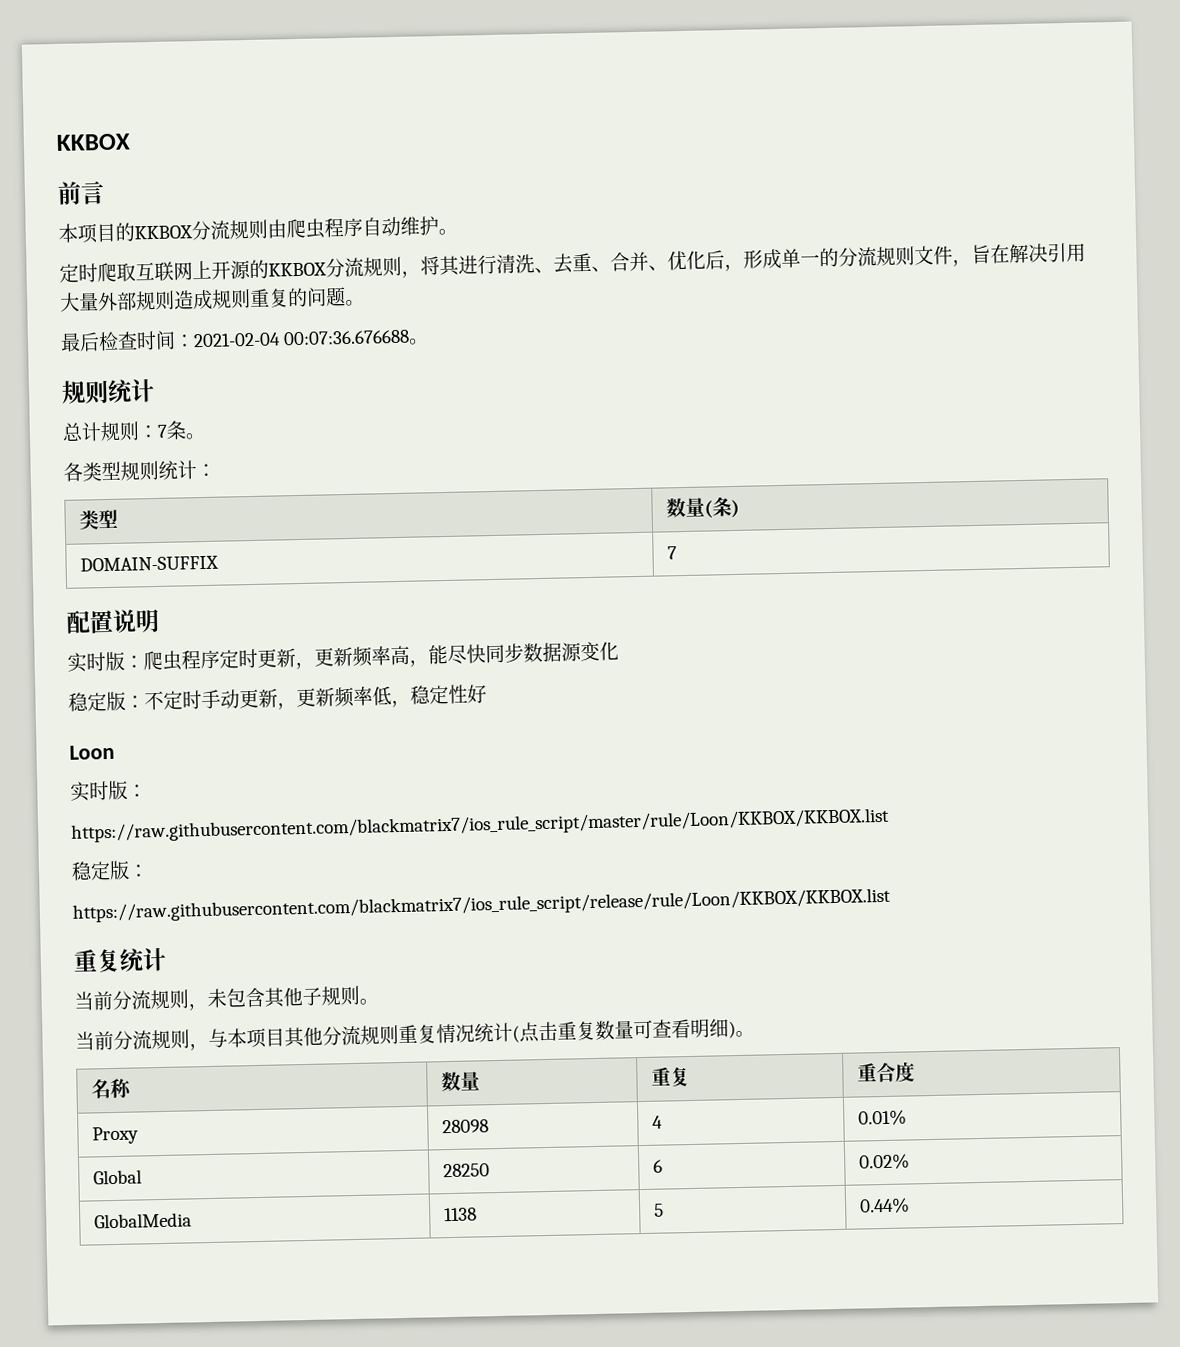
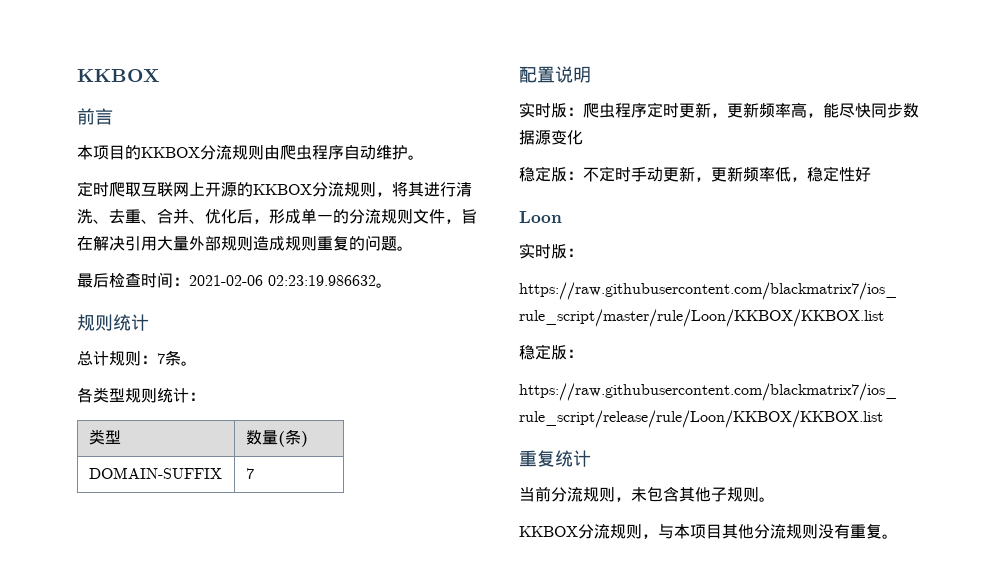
- 最后检查时间：2021-02-04 00:07:36.676688。
+ 最后检查时间：2021-02-06 02:23:19.986632。
- 当前分流规则，与本项目其他分流规则重复情况统计(点击重复数量可查看明细)。
- 名称 | 数量 | 重复 | 重合度
- Proxy | 28098 | 4 | 0.01%
- Global | 28250 | 6 | 0.02%
- GlobalMedia | 1138 | 5 | 0.44%
+ KKBOX分流规则，与本项目其他分流规则没有重复。

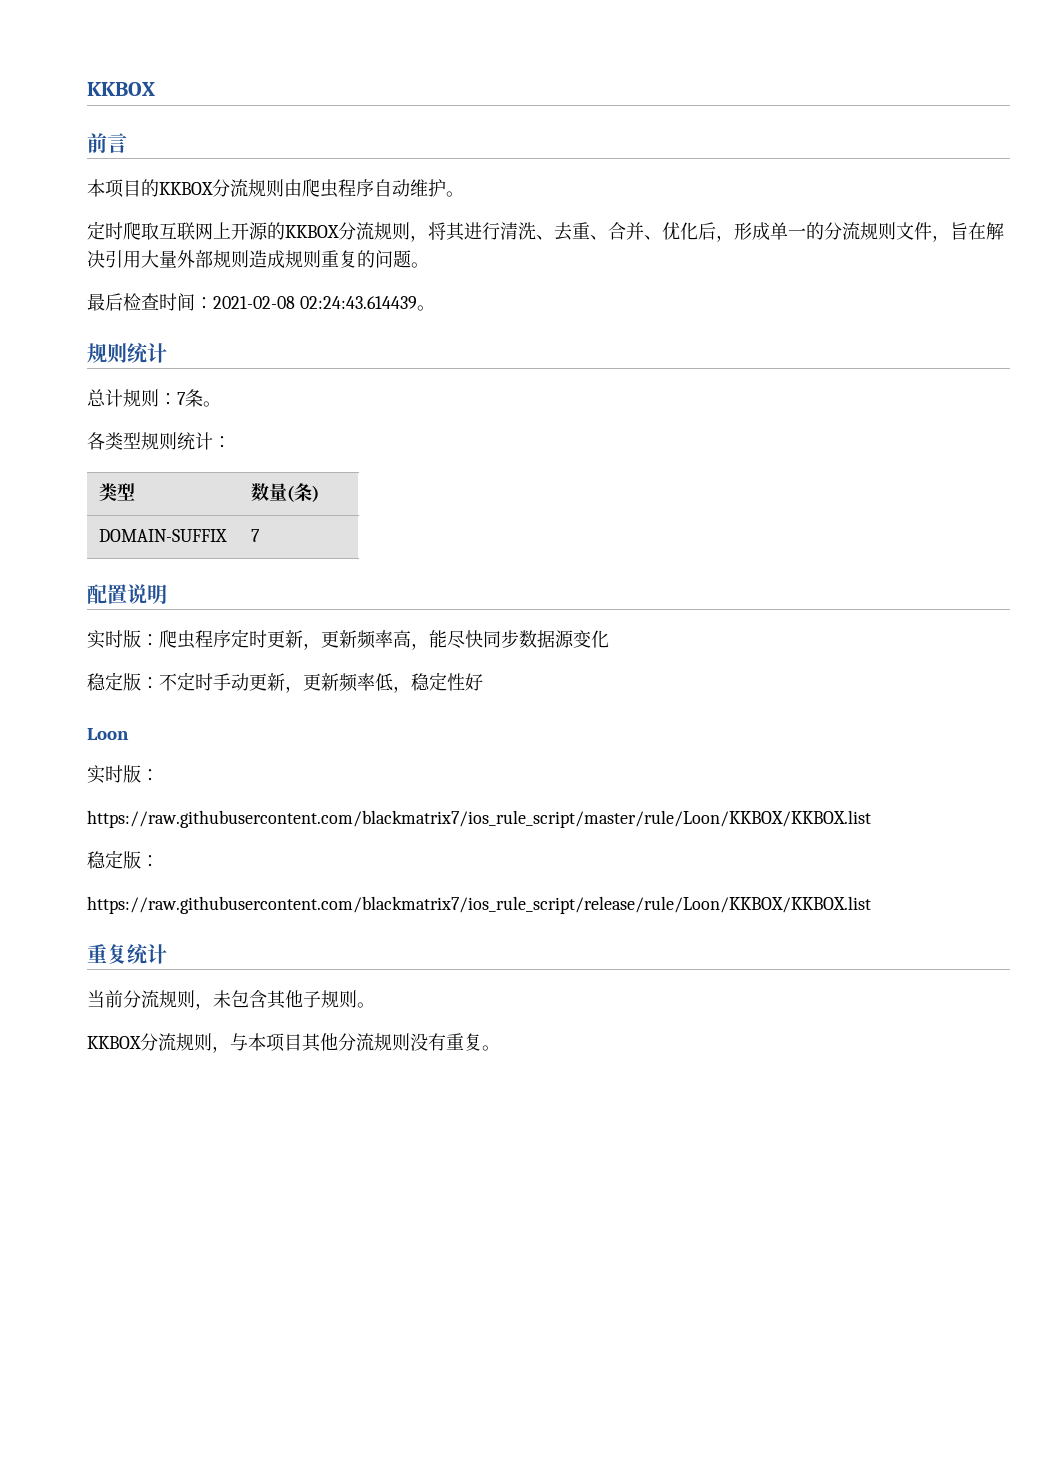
- 最后检查时间：2021-02-06 02:23:19.986632。
+ 最后检查时间：2021-02-08 02:24:43.614439。

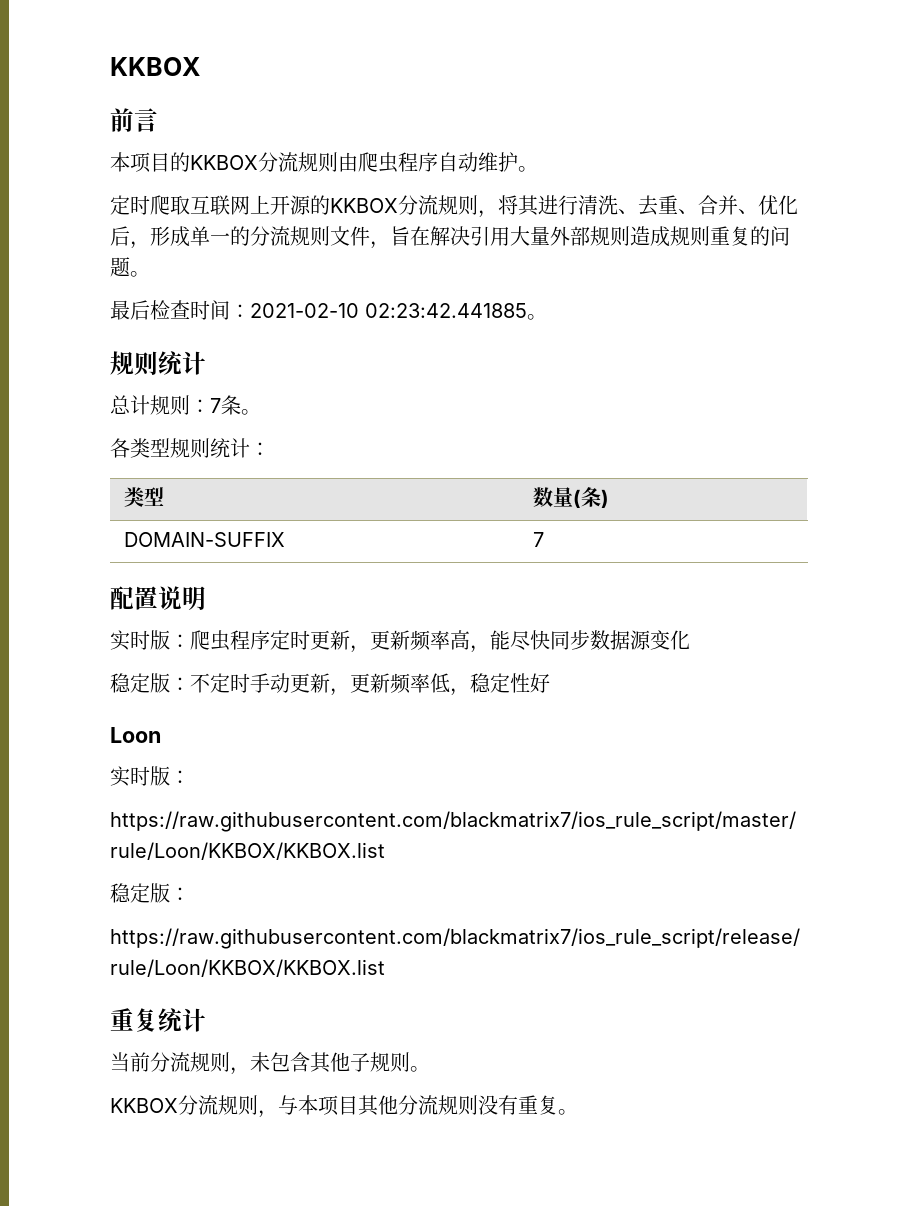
- 最后检查时间：2021-02-08 02:24:43.614439。
+ 最后检查时间：2021-02-10 02:23:42.441885。

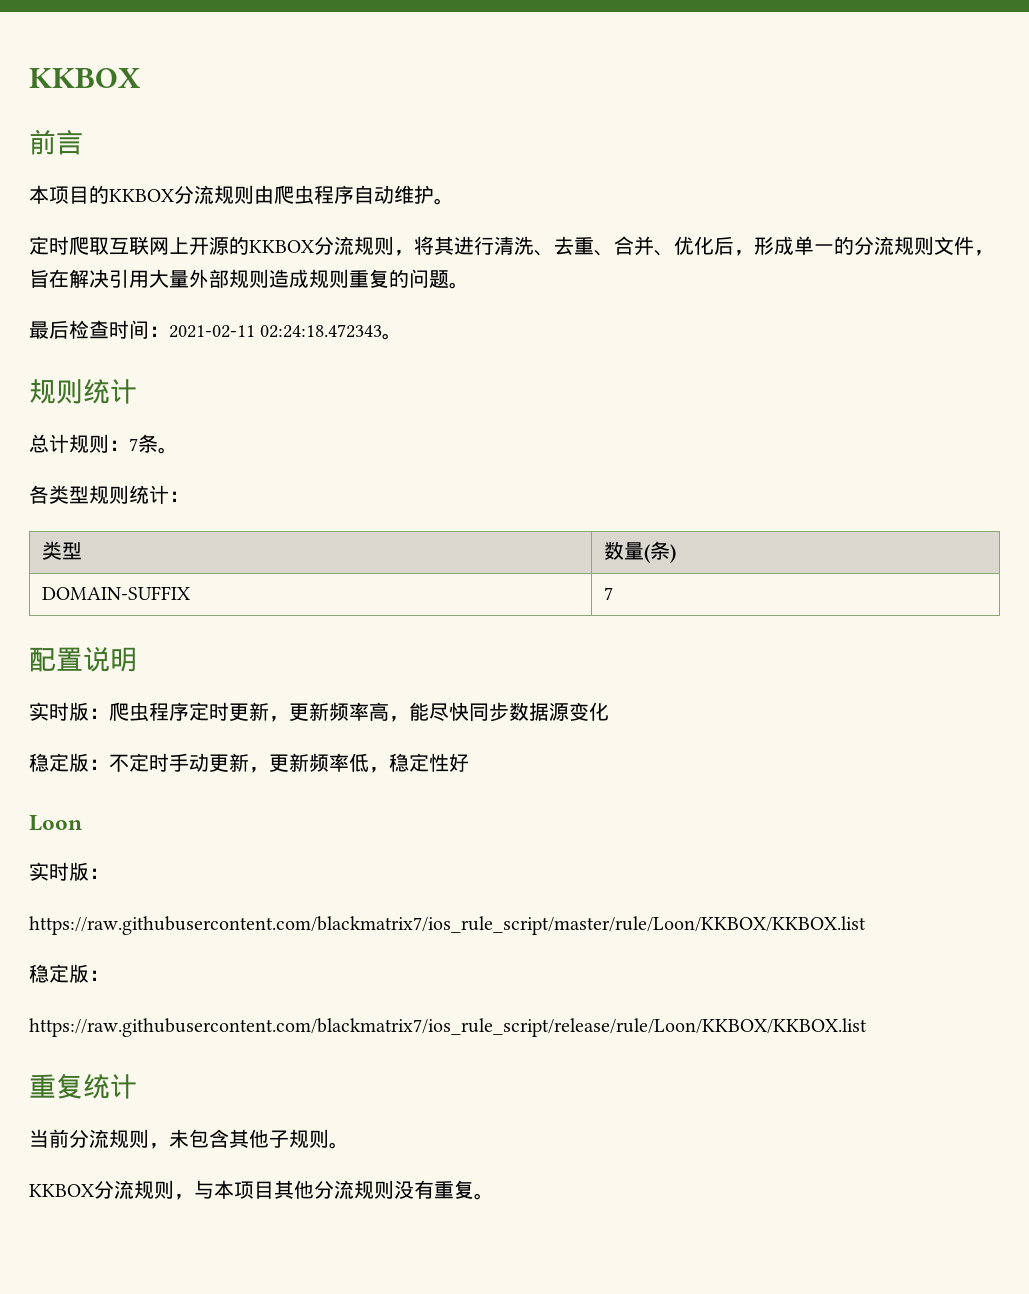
- 最后检查时间：2021-02-10 02:23:42.441885。
+ 最后检查时间：2021-02-11 02:24:18.472343。

